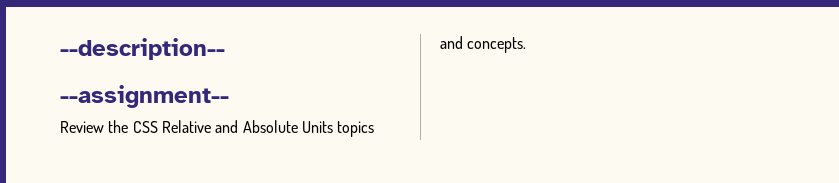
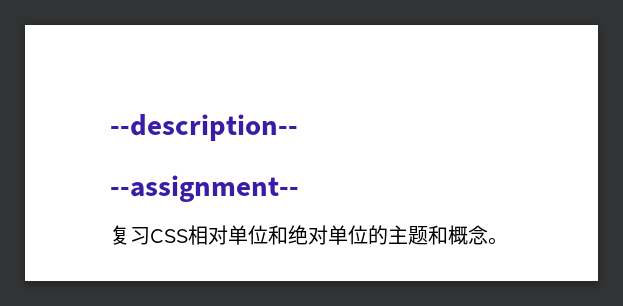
- Review the CSS Relative and Absolute Units topics and concepts.
+ 复习CSS相对单位和绝对单位的主题和概念。

